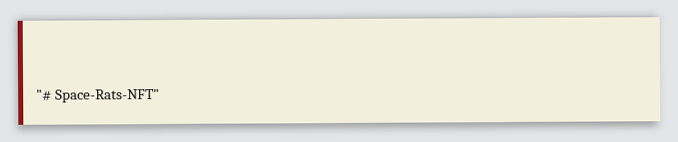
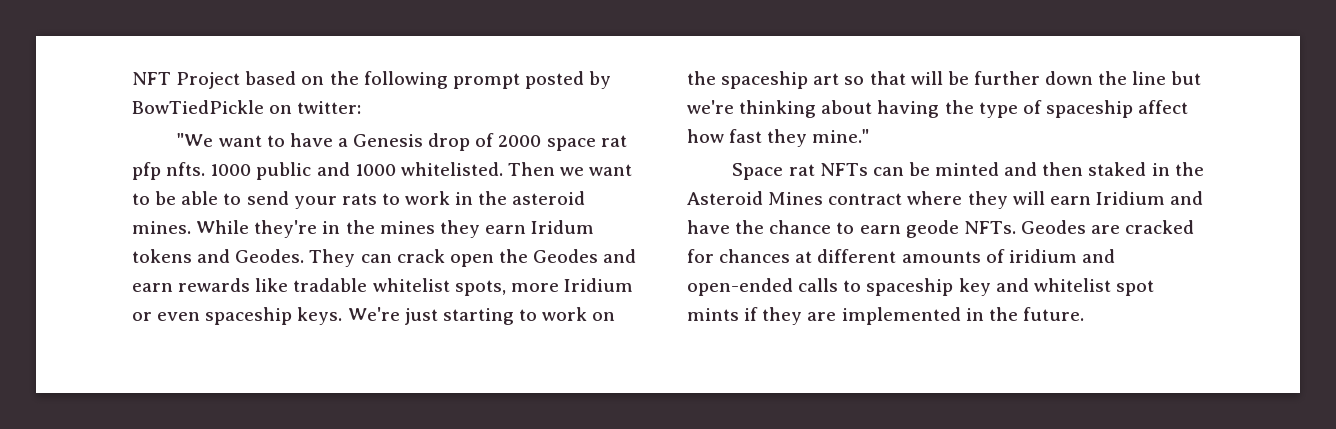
- "# Space-Rats-NFT"
+ NFT Project based on the following prompt posted by BowTiedPickle on twitter:
+ "We want to have a Genesis drop of 2000 space rat pfp nfts. 1000 public and 1000 whitelisted. Then we want to be able to send your rats to work in the asteroid mines. While they're in the mines they earn Iridum tokens and Geodes. They can crack open the Geodes and earn rewards like tradable whitelist spots, more Iridium or even spaceship keys. We're just starting to work on the spaceship art so that will be further down the line but we're thinking about having the type of spaceship affect how fast they mine."
+ Space rat NFTs can be minted and then staked in the Asteroid Mines contract where they will earn Iridium and have the chance to earn geode NFTs. Geodes are cracked for chances at different amounts of iridium and open-ended calls to spaceship key and whitelist spot mints if they are implemented in the future.

